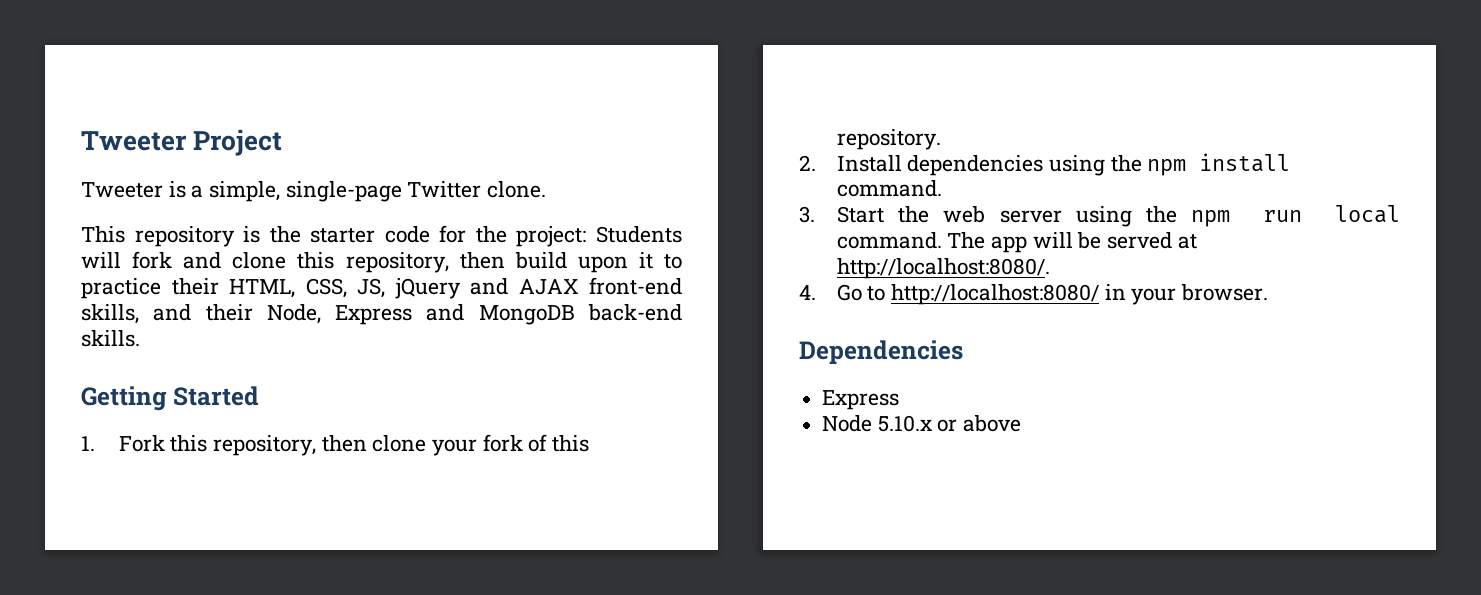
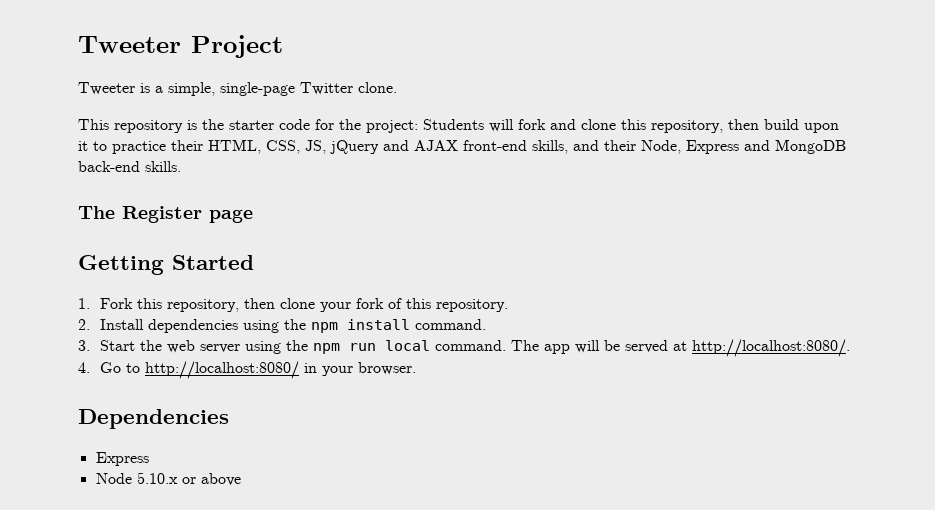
+ The Register page

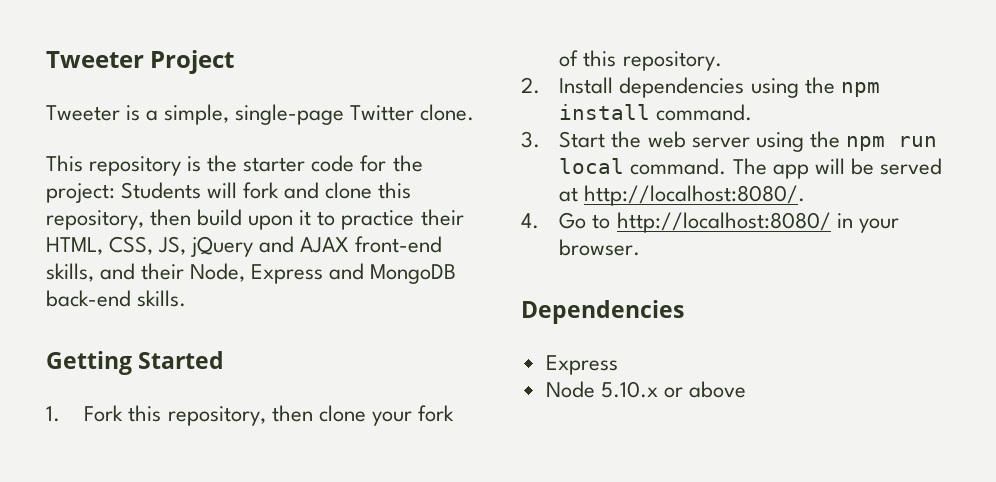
- The Register page

